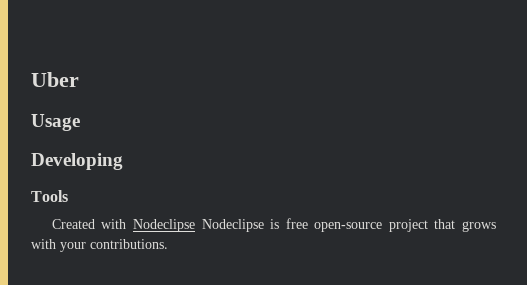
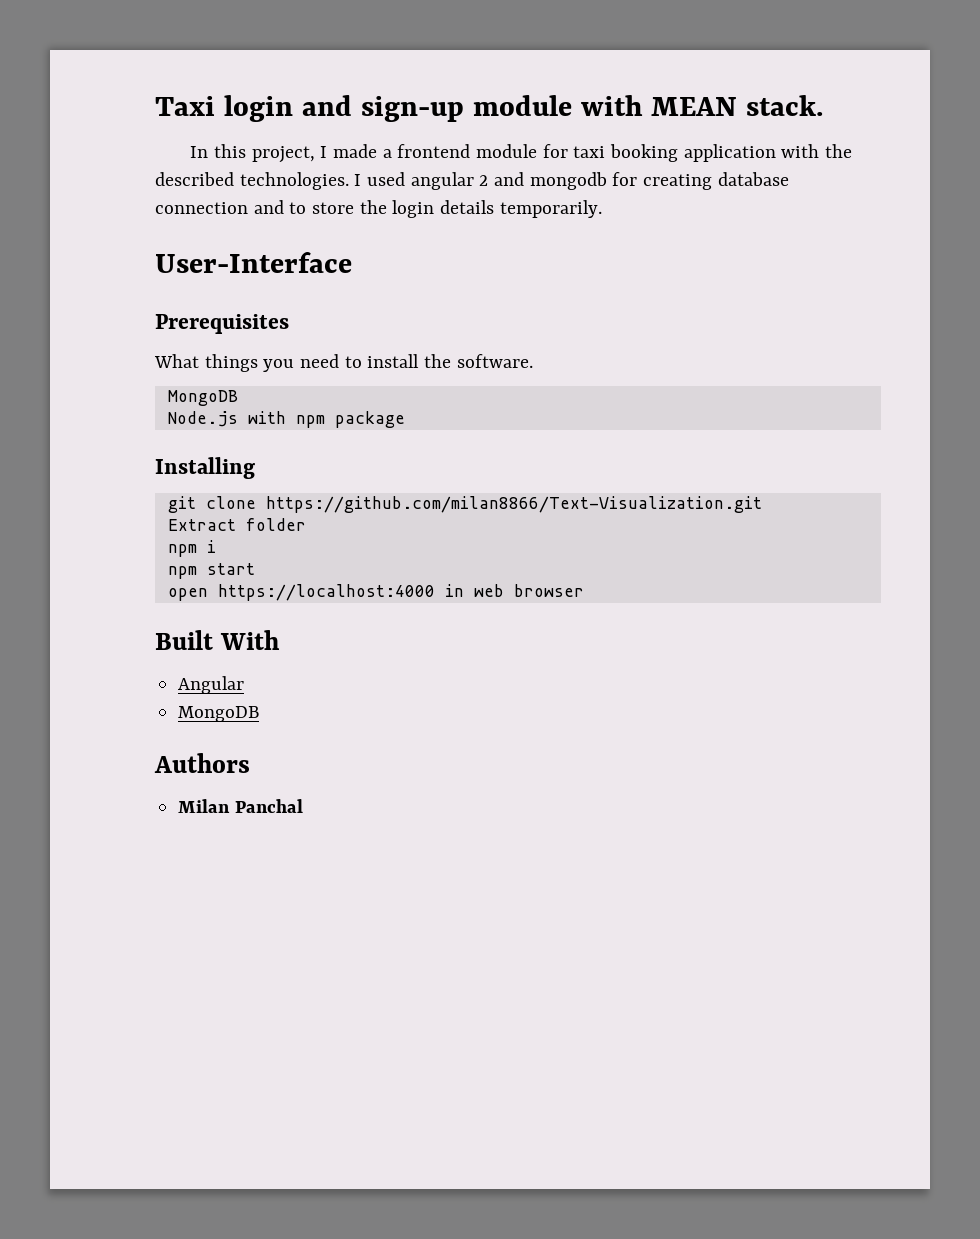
- Uber
- Usage
- Developing
- Tools
- Created with Nodeclipse Nodeclipse is free open-source project that grows with your contributions.
+ Taxi login and sign-up module with MEAN stack.
+ In this project, I made a frontend module for taxi booking application with the described technologies. I used angular 2 and mongodb for creating database connection and to store the login details temporarily.
+ User-Interface
+ Prerequisites
+ What things you need to install the software.
+ MongoDB
+ Node.js with npm package
+ Installing
+ git clone https://github.com/milan8866/Text-Visualization.git
+ Extract folder
+ npm i
+ npm start
+ open https://localhost:4000 in web browser
+ Built With
+ Angular
+ MongoDB
+ Authors
+ Milan Panchal

